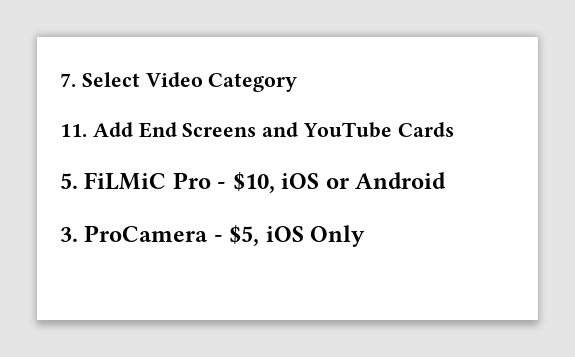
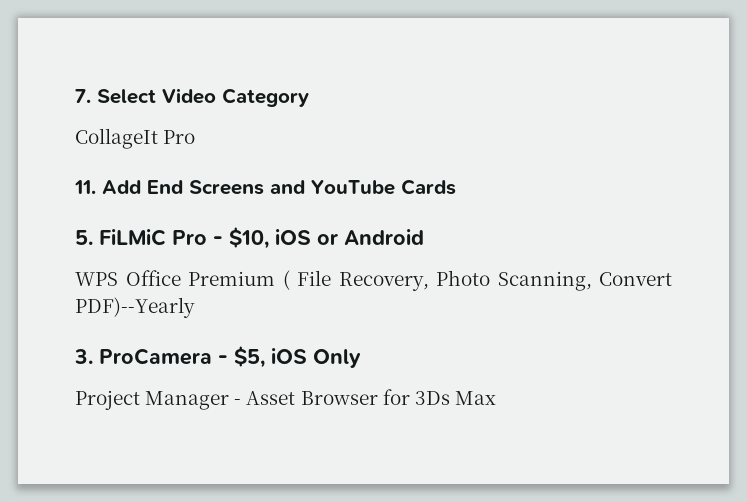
+ CollageIt Pro
+ WPS Office Premium ( File Recovery, Photo Scanning, Convert PDF)--Yearly
+ Project Manager - Asset Browser for 3Ds Max

